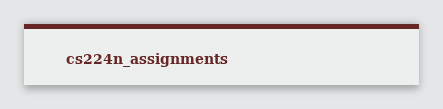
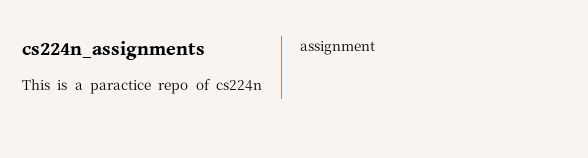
+ This is a paractice repo of cs224n assignment

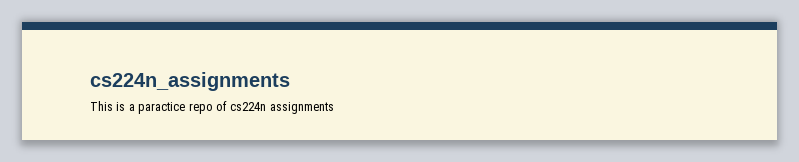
- This is a paractice repo of cs224n assignment
+ This is a paractice repo of cs224n assignments

